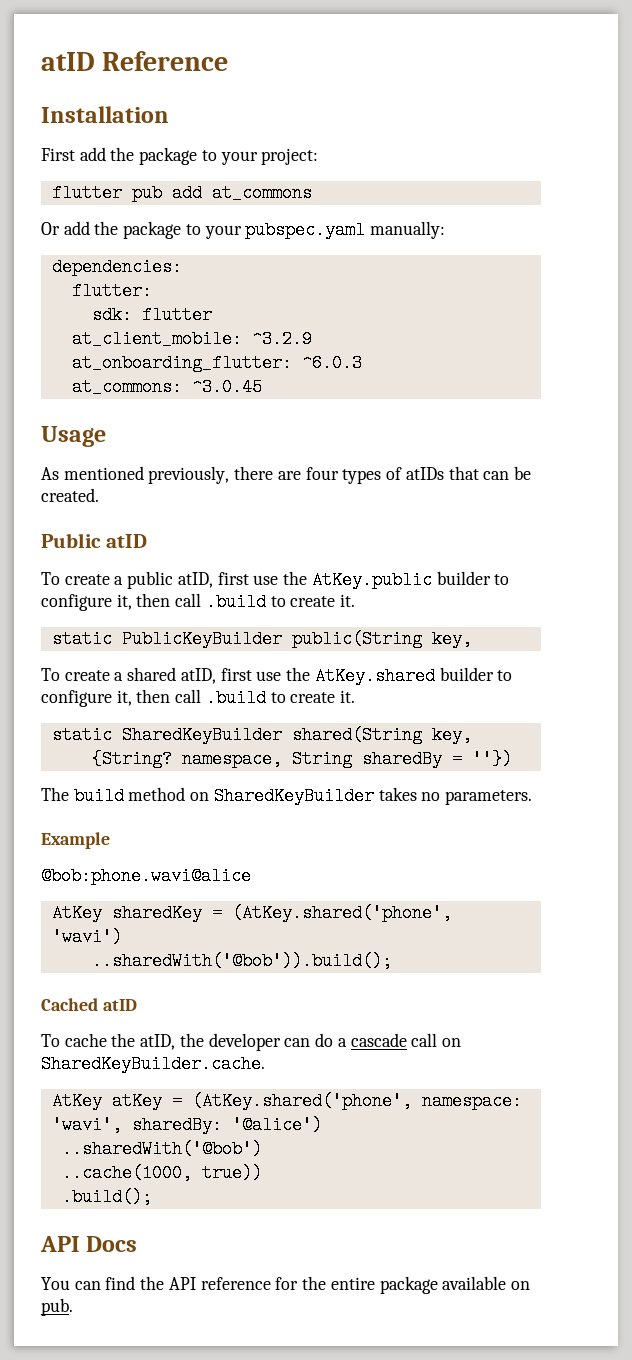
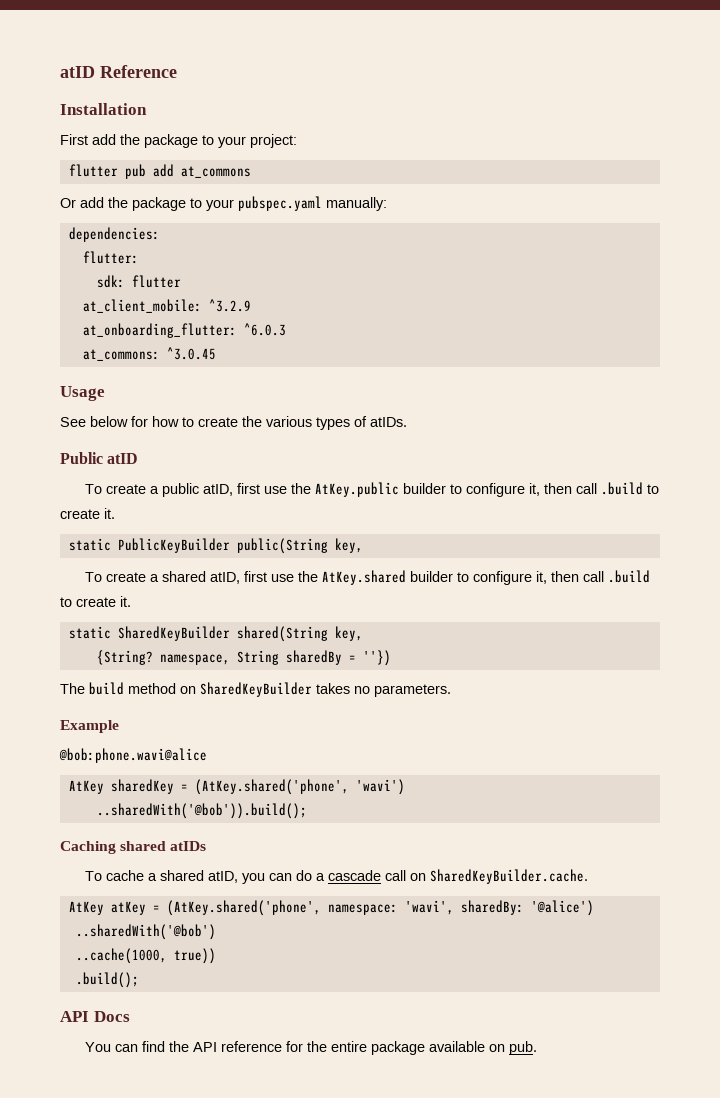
- As mentioned previously, there are four types of atIDs that can be created.
+ See below for how to create the various types of atIDs.
- Cached atID
+ Caching shared atIDs
- To cache the atID, the developer can do a cascade call on SharedKeyBuilder.cache.
+ To cache a shared atID, you can do a cascade call on SharedKeyBuilder.cache.

